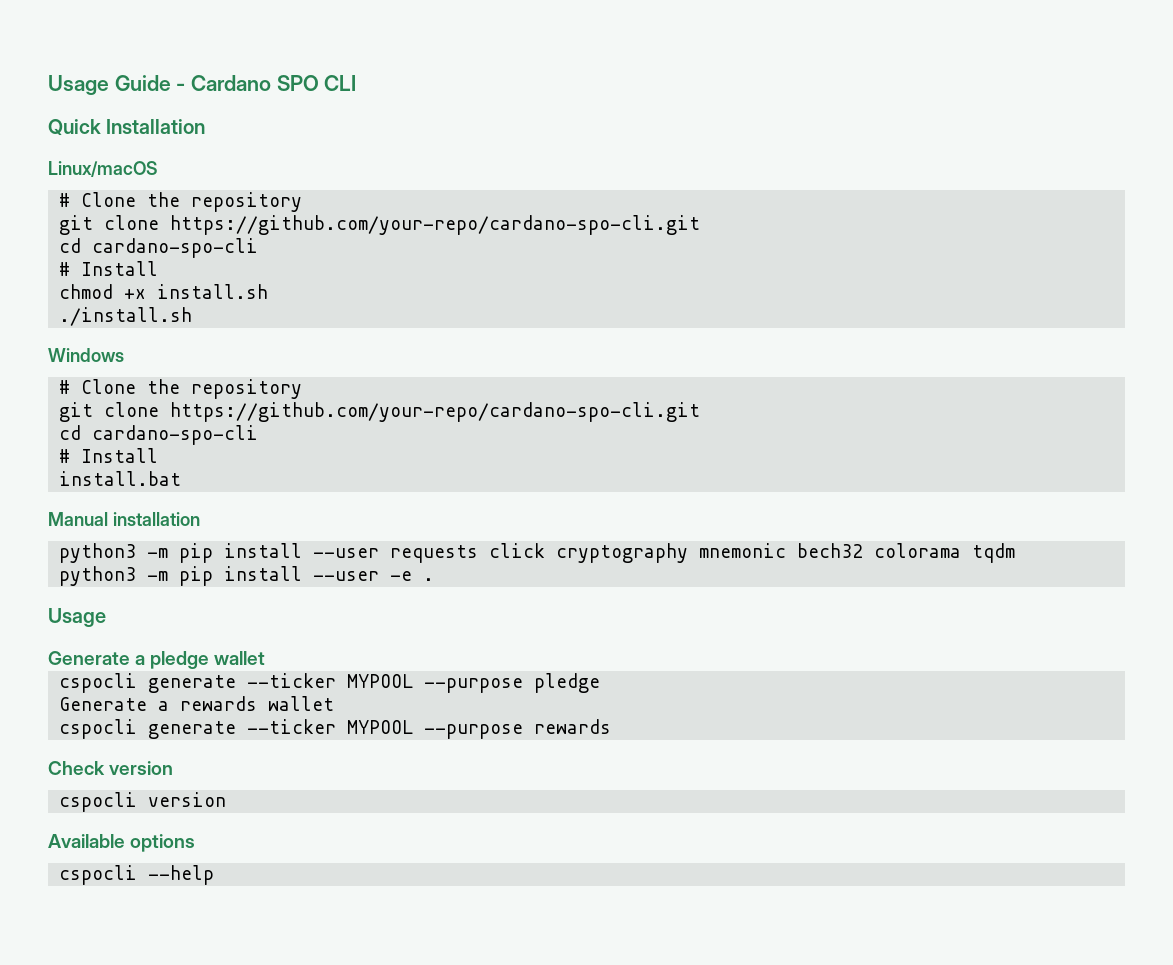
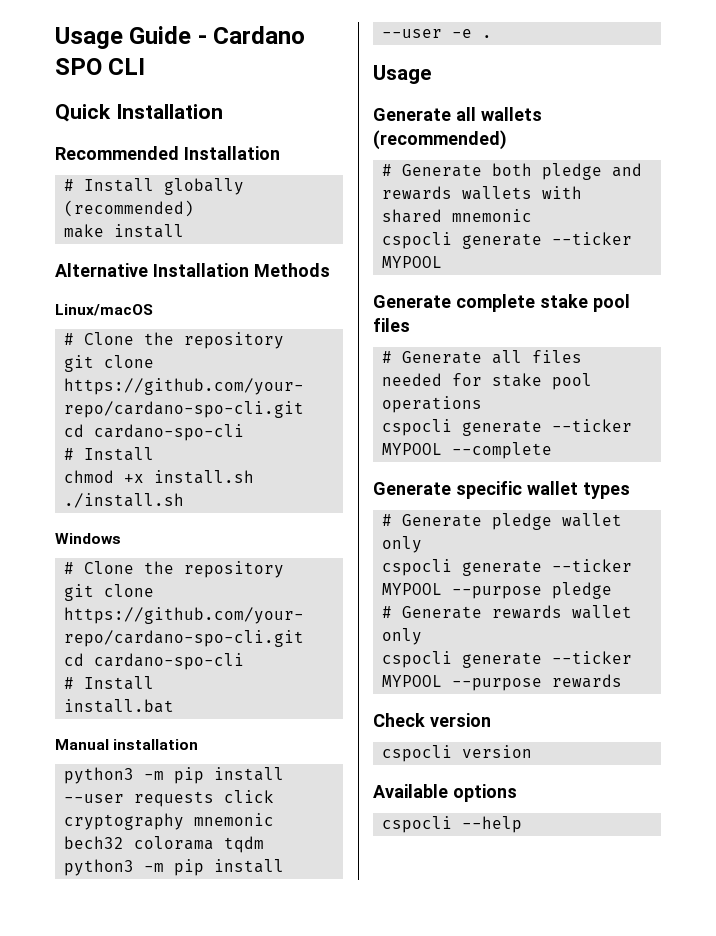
+ Recommended Installation
+ # Install globally (recommended)
+ make install
+ Alternative Installation Methods
- Generate a pledge wallet
+ Generate all wallets (recommended)
+ # Generate both pledge and rewards wallets with shared mnemonic
+ cspocli generate --ticker MYPOOL
+ Generate complete stake pool files
+ # Generate all files needed for stake pool operations
+ cspocli generate --ticker MYPOOL --complete
+ Generate specific wallet types
+ # Generate pledge wallet only
- Generate a rewards wallet
+ # Generate rewards wallet only

